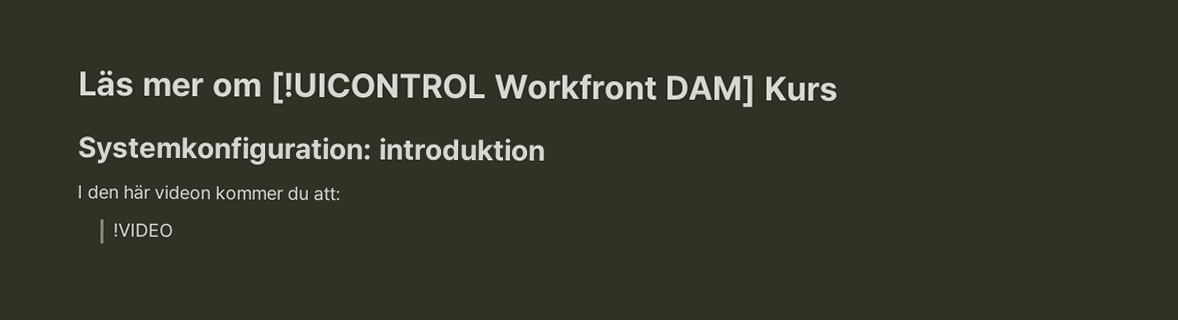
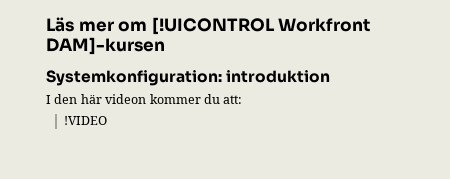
- Läs mer om [!UICONTROL Workfront DAM] Kurs
+ Läs mer om [!UICONTROL Workfront DAM]-kursen

